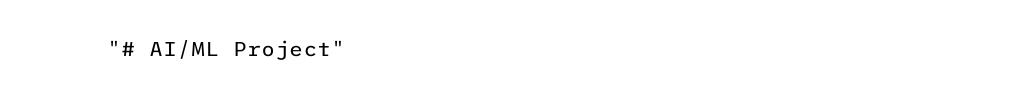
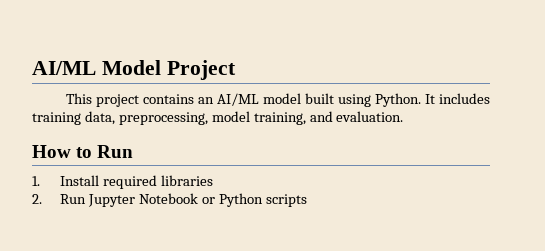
- "# AI/ML Project"
+ AI/ML Model Project
+ This project contains an AI/ML model built using Python. It includes training data, preprocessing, model training, and evaluation.
+ How to Run
+ 1. Install required libraries
+ 2. Run Jupyter Notebook or Python scripts

